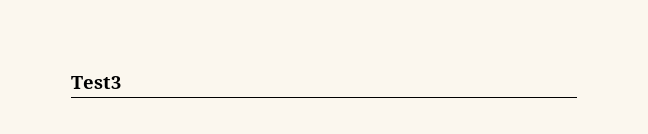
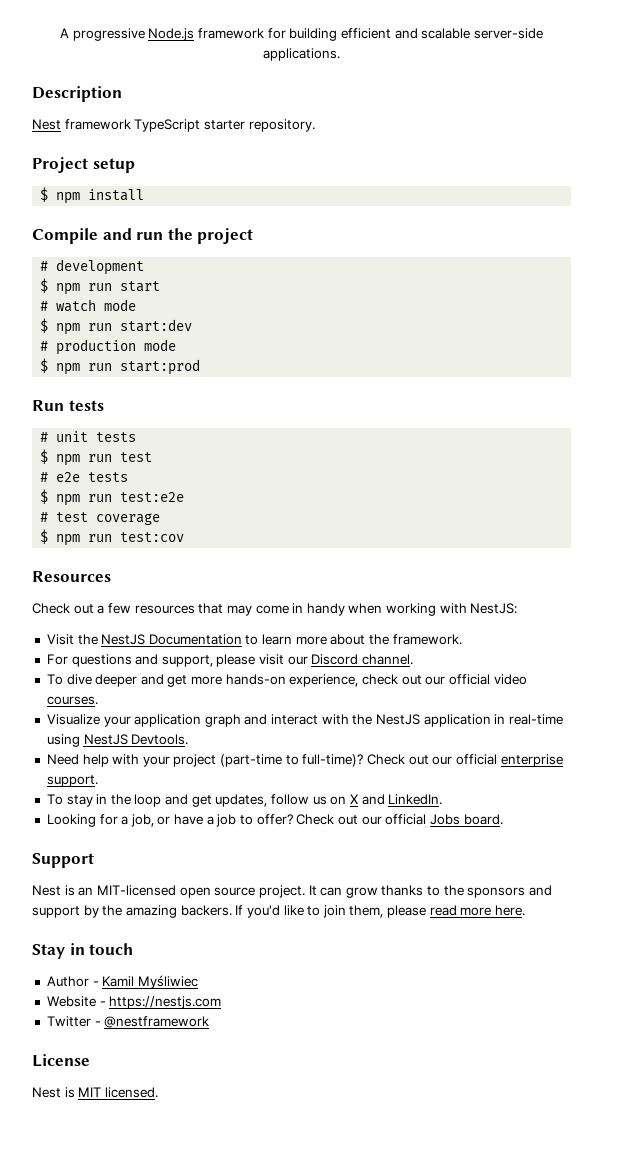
- Test3
+ A progressive Node.js framework for building efficient and scalable server-side applications.
+ Description
+ Nest framework TypeScript starter repository.
+ Project setup
+ $ npm install
+ Compile and run the project
+ # development
+ $ npm run start
+ # watch mode
+ $ npm run start:dev
+ # production mode
+ $ npm run start:prod
+ Run tests
+ # unit tests
+ $ npm run test
+ # e2e tests
+ $ npm run test:e2e
+ # test coverage
+ $ npm run test:cov
+ Resources
+ Check out a few resources that may come in handy when working with NestJS:
+ Visit the NestJS Documentation to learn more about the framework.
+ For questions and support, please visit our Discord channel.
+ To dive deeper and get more hands-on experience, check out our official video courses.
+ Visualize your application graph and interact with the NestJS application in real-time using NestJS Devtools.
+ Need help with your project (part-time to full-time)? Check out our official enterprise support.
+ To stay in the loop and get updates, follow us on X and LinkedIn.
+ Looking for a job, or have a job to offer? Check out our official Jobs board.
+ Support
+ Nest is an MIT-licensed open source project. It can grow thanks to the sponsors and support by the amazing backers. If you'd like to join them, please read more here.
+ Stay in touch
+ Author - Kamil Myśliwiec
+ Website - https://nestjs.com
+ Twitter - @nestframework
+ License
+ Nest is MIT licensed.

